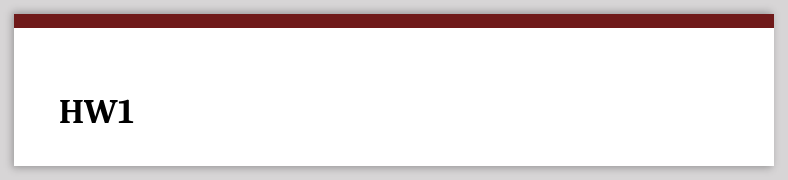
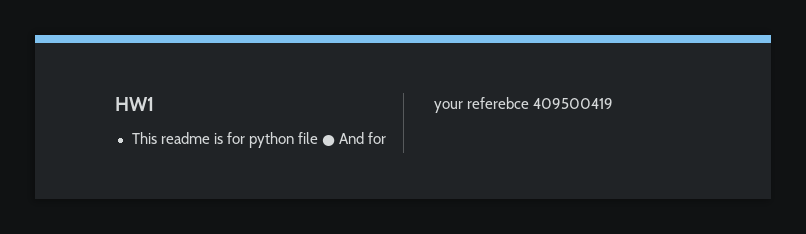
+ This readme is for python file ● And for your referebce 409500419

